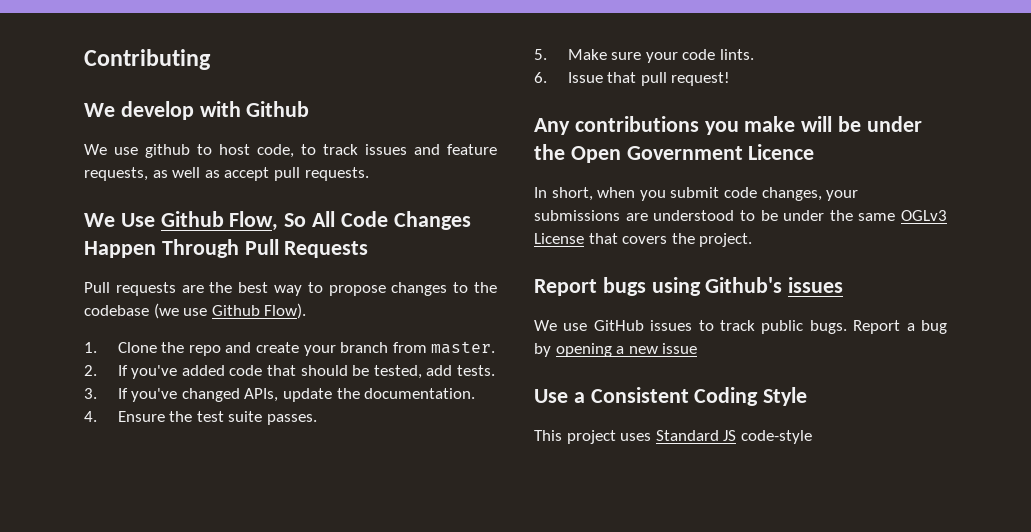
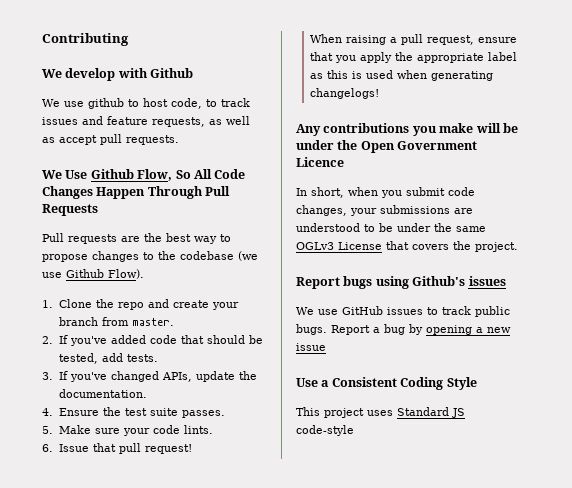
+ When raising a pull request, ensure that you apply the appropriate label as this is used when generating changelogs!

